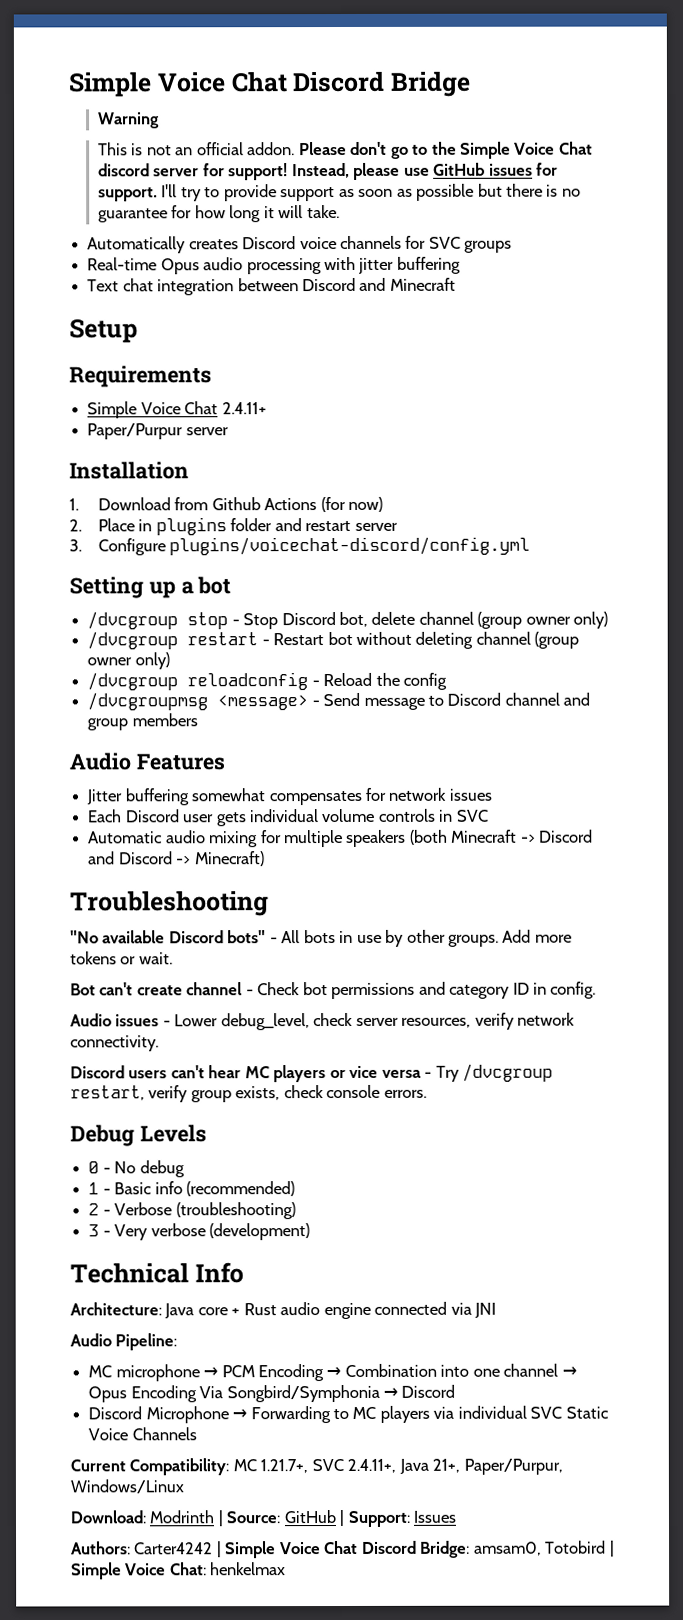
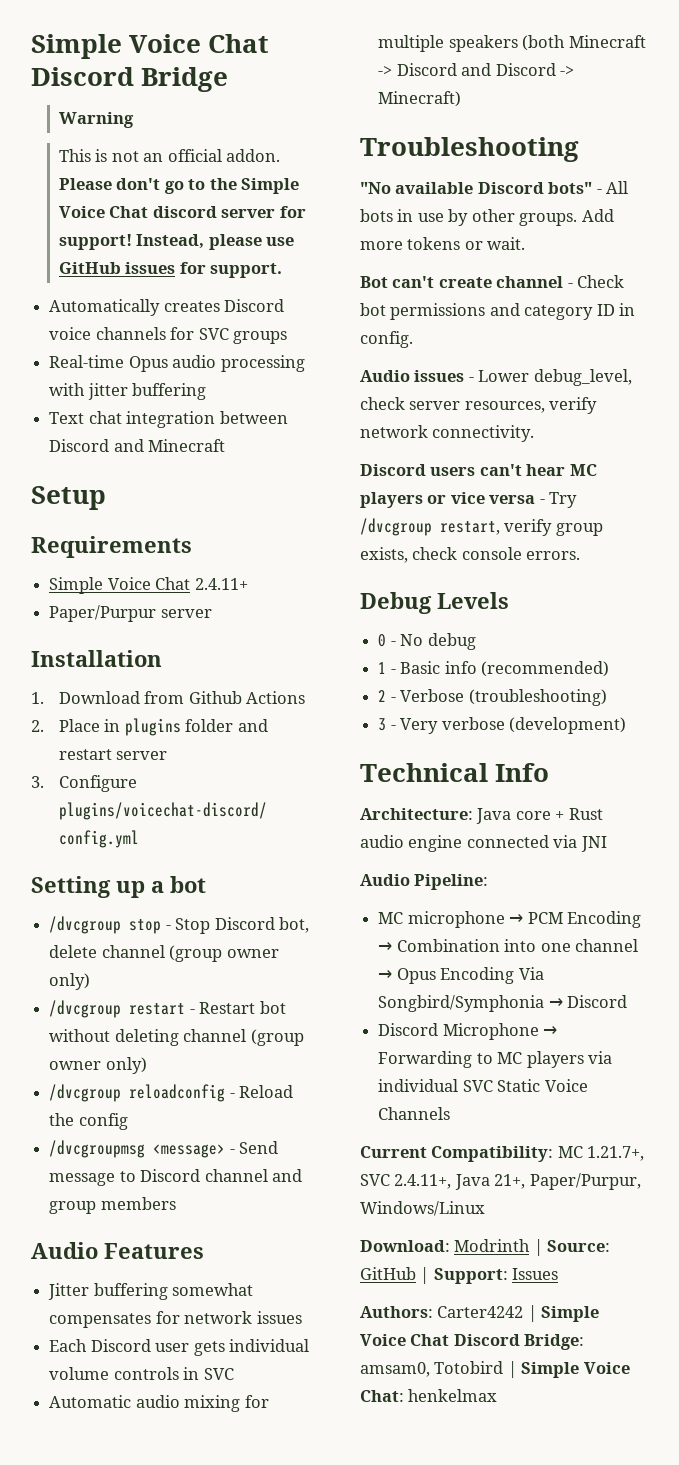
- I'll try to provide support as soon as possible but there is no guarantee for how long it will take.
- 1. Download from Github Actions (for now)
+ 1. Download from Github Actions

